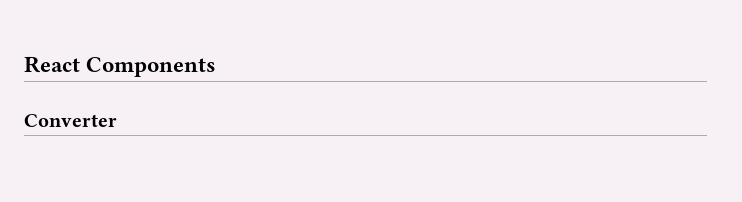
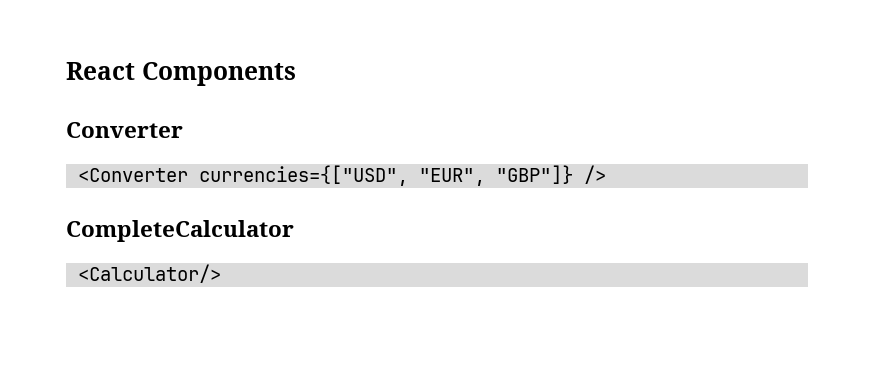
+ <Converter currencies={["USD", "EUR", "GBP"]} />
+ CompleteCalculator
+ <Calculator/>

